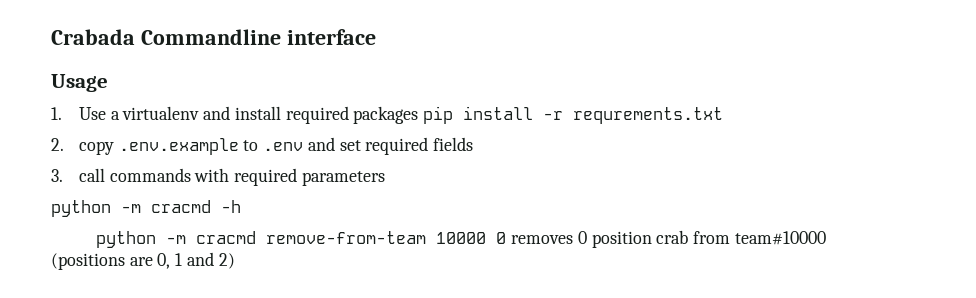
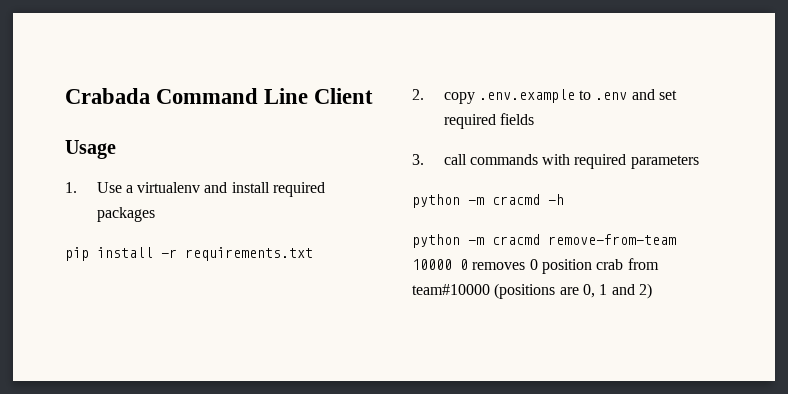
- Crabada Commandline interface
+ Crabada Command Line Client
- 1. Use a virtualenv and install required packages pip install -r requrements.txt
+ 1. Use a virtualenv and install required packages
+ pip install -r requirements.txt

